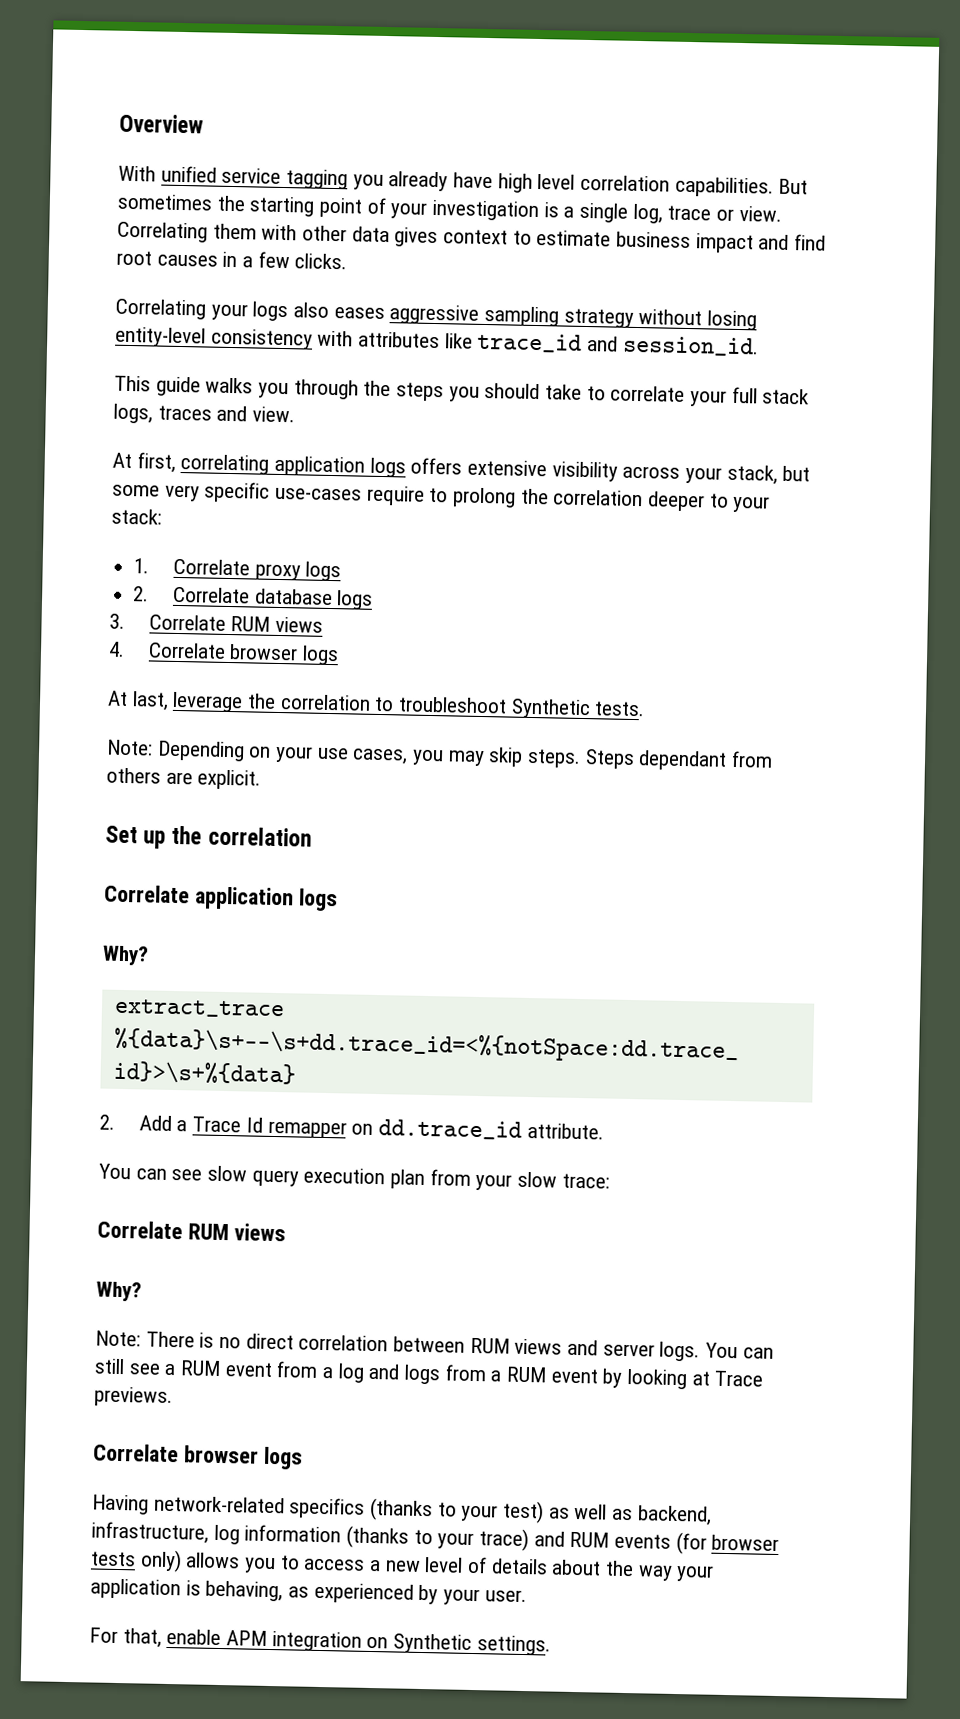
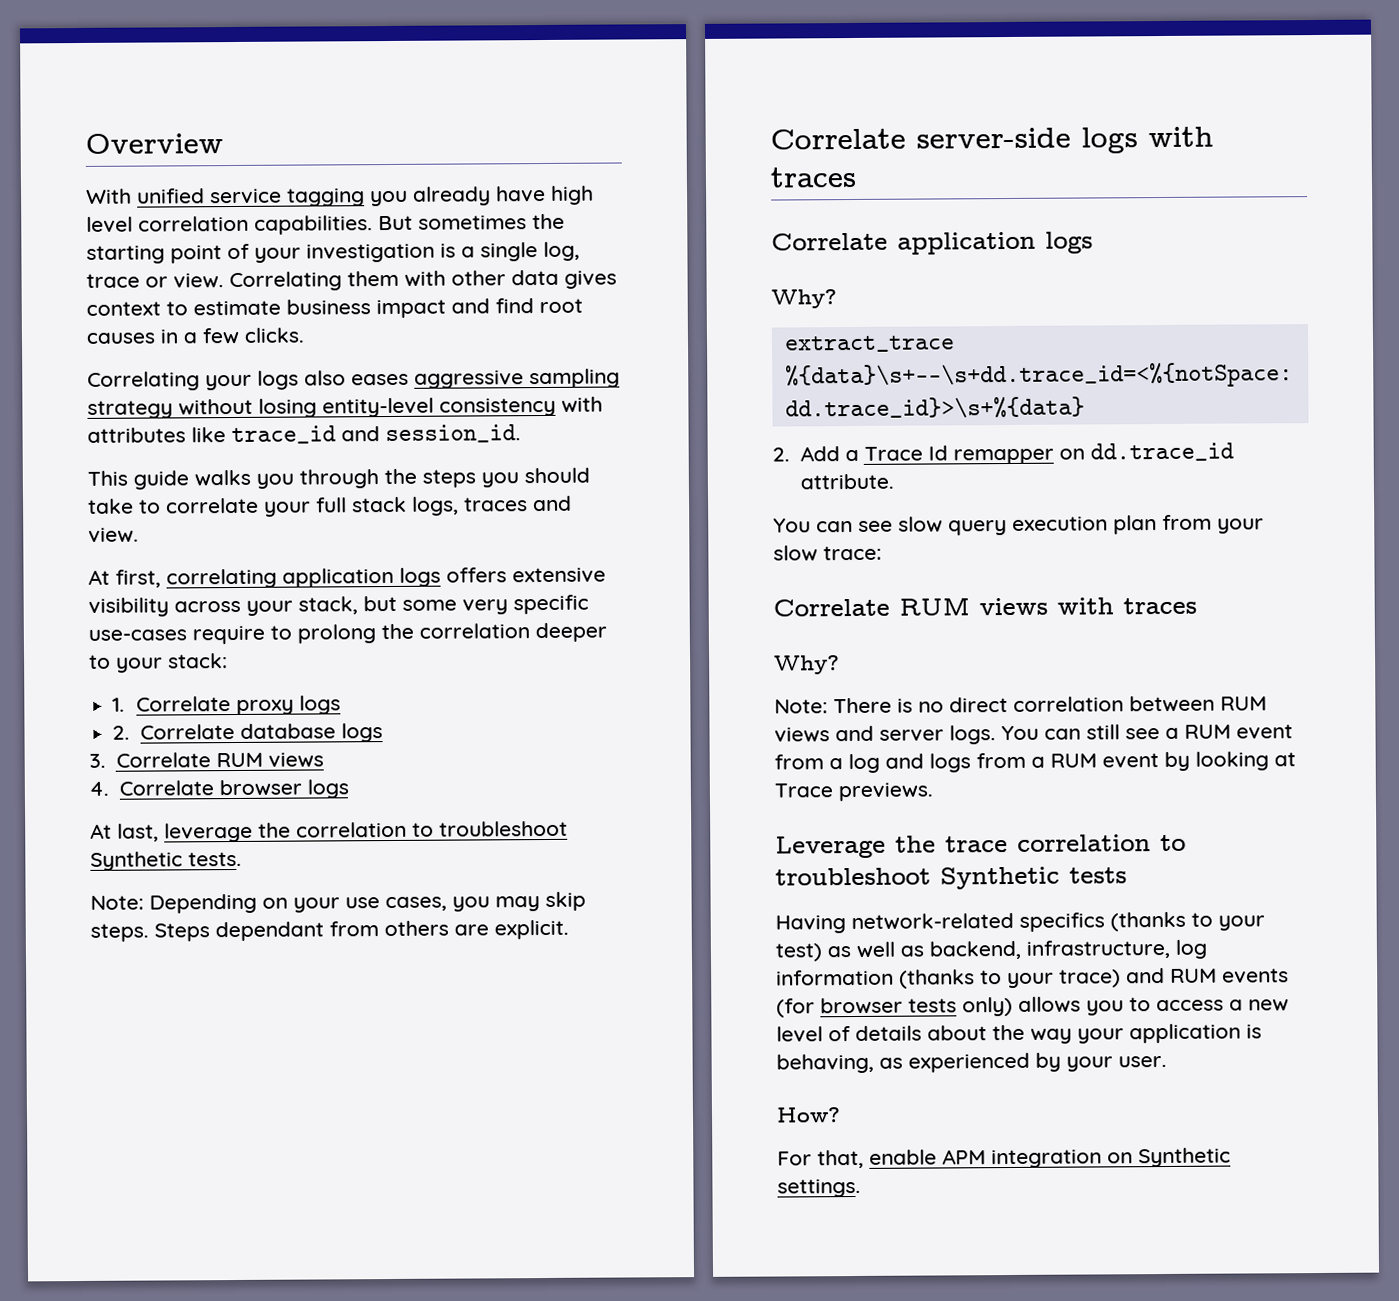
- Set up the correlation
+ Correlate server-side logs with traces
  You can see slow query execution plan from your slow trace:
- Correlate RUM views
+ Correlate RUM views with traces
  You can still see a RUM event from a log and logs from a RUM event by looking at Trace previews.
- Correlate browser logs
+ Leverage the trace correlation to troubleshoot Synthetic tests
+ How?

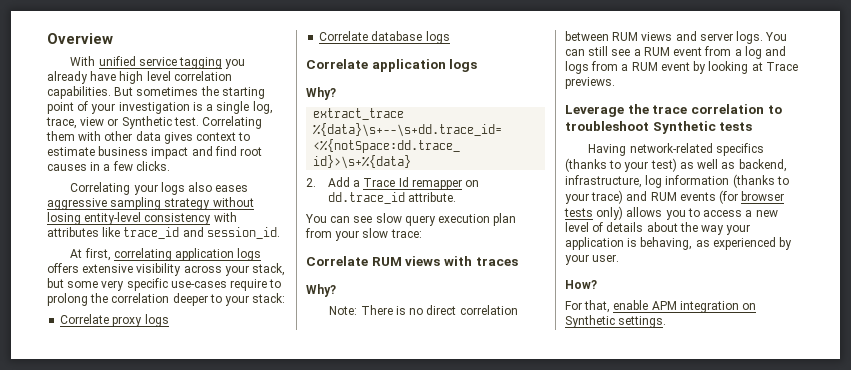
- But sometimes the starting point of your investigation is a single log, trace or view.
+ But sometimes the starting point of your investigation is a single log, trace, view or Synthetic test.
- This guide walks you through the steps you should take to correlate your full stack logs, traces and view.
- 1. Correlate proxy logs
+ Correlate proxy logs
- 2. Correlate database logs
+ Correlate database logs
- 3. Correlate RUM views
- 4. Correlate browser logs
- At last, leverage the correlation to troubleshoot Synthetic tests.
- Note: Depending on your use cases, you may skip steps. Steps dependant from others are explicit.
- Correlate server-side logs with traces

